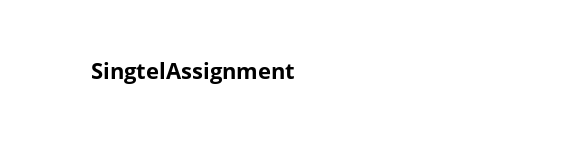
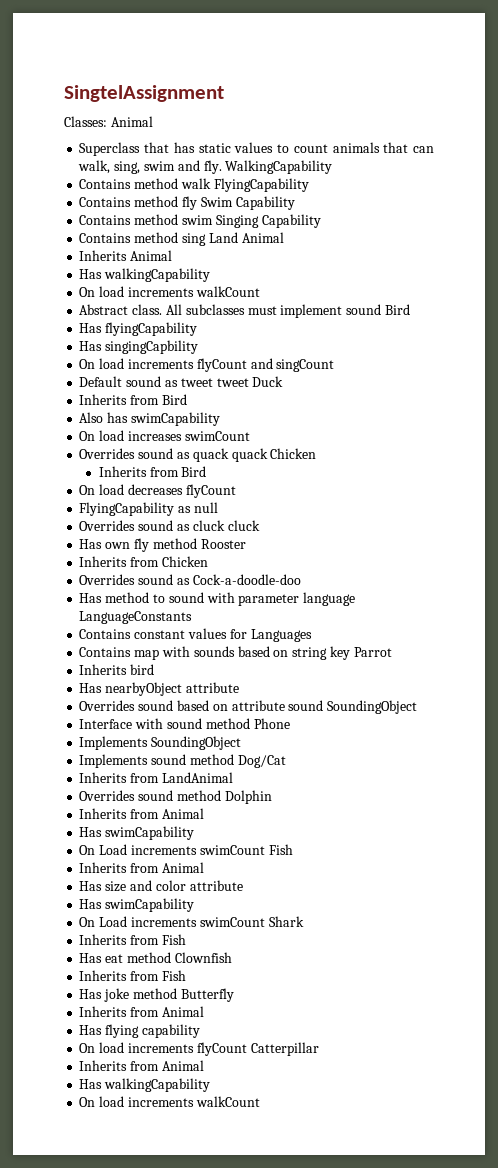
+ Classes: Animal
+ Superclass that has static values to count animals that can walk, sing, swim and fly. WalkingCapability
+ Contains method walk FlyingCapability
+ Contains method fly Swim Capability
+ Contains method swim Singing Capability
+ Contains method sing Land Animal
+ Inherits Animal
+ Has walkingCapability
+ On load increments walkCount
+ Abstract class. All subclasses must implement sound Bird
+ Has flyingCapability
+ Has singingCapbility
+ On load increments flyCount and singCount
+ Default sound as tweet tweet Duck
+ Inherits from Bird
+ Also has swimCapability
+ On load increases swimCount
+ Overrides sound as quack quack Chicken
+ Inherits from Bird
+ On load decreases flyCount
+ FlyingCapability as null
+ Overrides sound as cluck cluck
+ Has own fly method Rooster
+ Inherits from Chicken
+ Overrides sound as Cock-a-doodle-doo
+ Has method to sound with parameter language LanguageConstants
+ Contains constant values for Languages
+ Contains map with sounds based on string key Parrot
+ Inherits bird
+ Has nearbyObject attribute
+ Overrides sound based on attribute sound SoundingObject
+ Interface with sound method Phone
+ Implements SoundingObject
+ Implements sound method Dog/Cat
+ Inherits from LandAnimal
+ Overrides sound method Dolphin
+ Inherits from Animal
+ Has swimCapability
+ On Load increments swimCount Fish
+ Inherits from Animal
+ Has size and color attribute
+ Has swimCapability
+ On Load increments swimCount Shark
+ Inherits from Fish
+ Has eat method Clownfish
+ Inherits from Fish
+ Has joke method Butterfly
+ Inherits from Animal
+ Has flying capability
+ On load increments flyCount Catterpillar
+ Inherits from Animal
+ Has walkingCapability
+ On load increments walkCount

